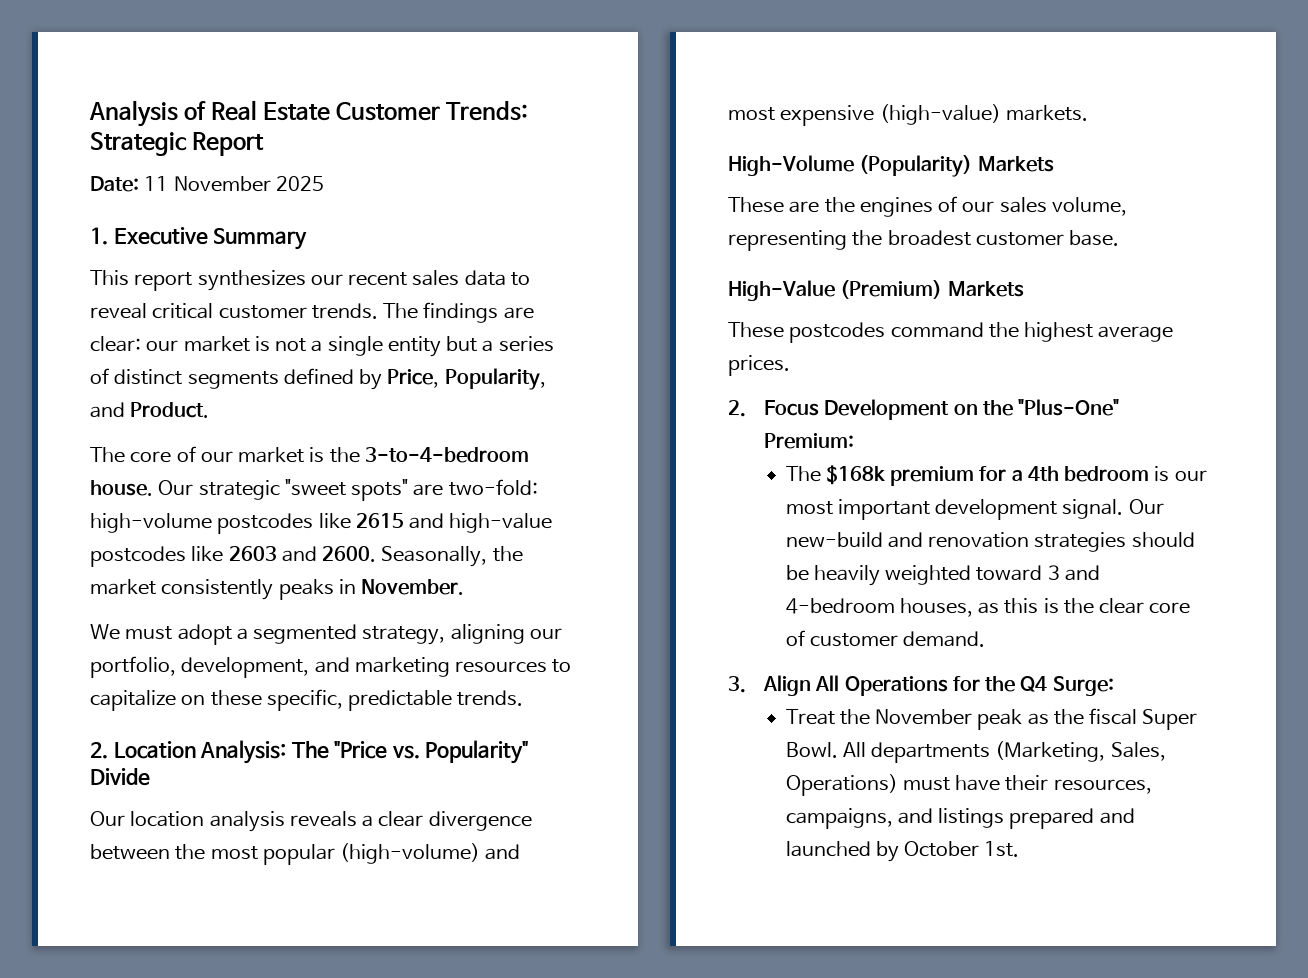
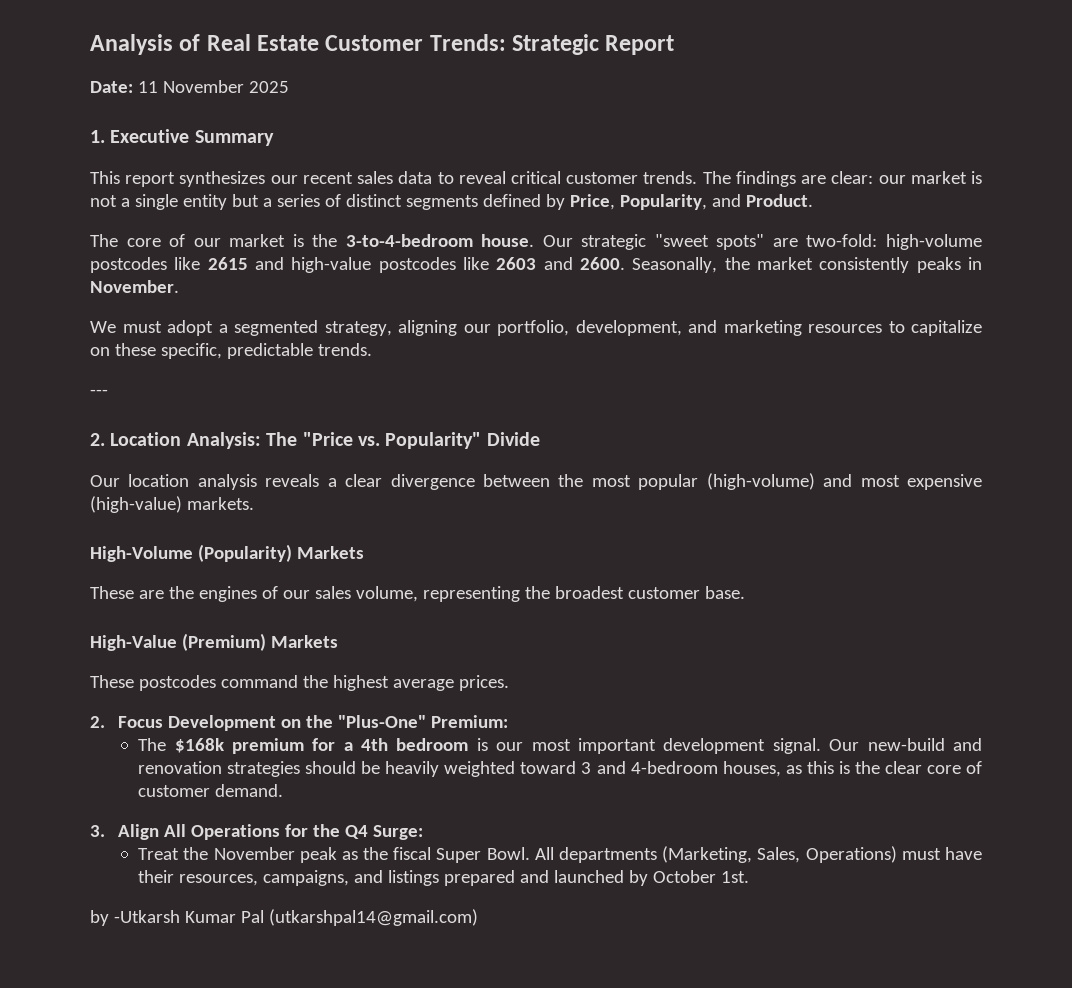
+ ---
+ by -Utkarsh Kumar Pal (utkarshpal14@gmail.com)

